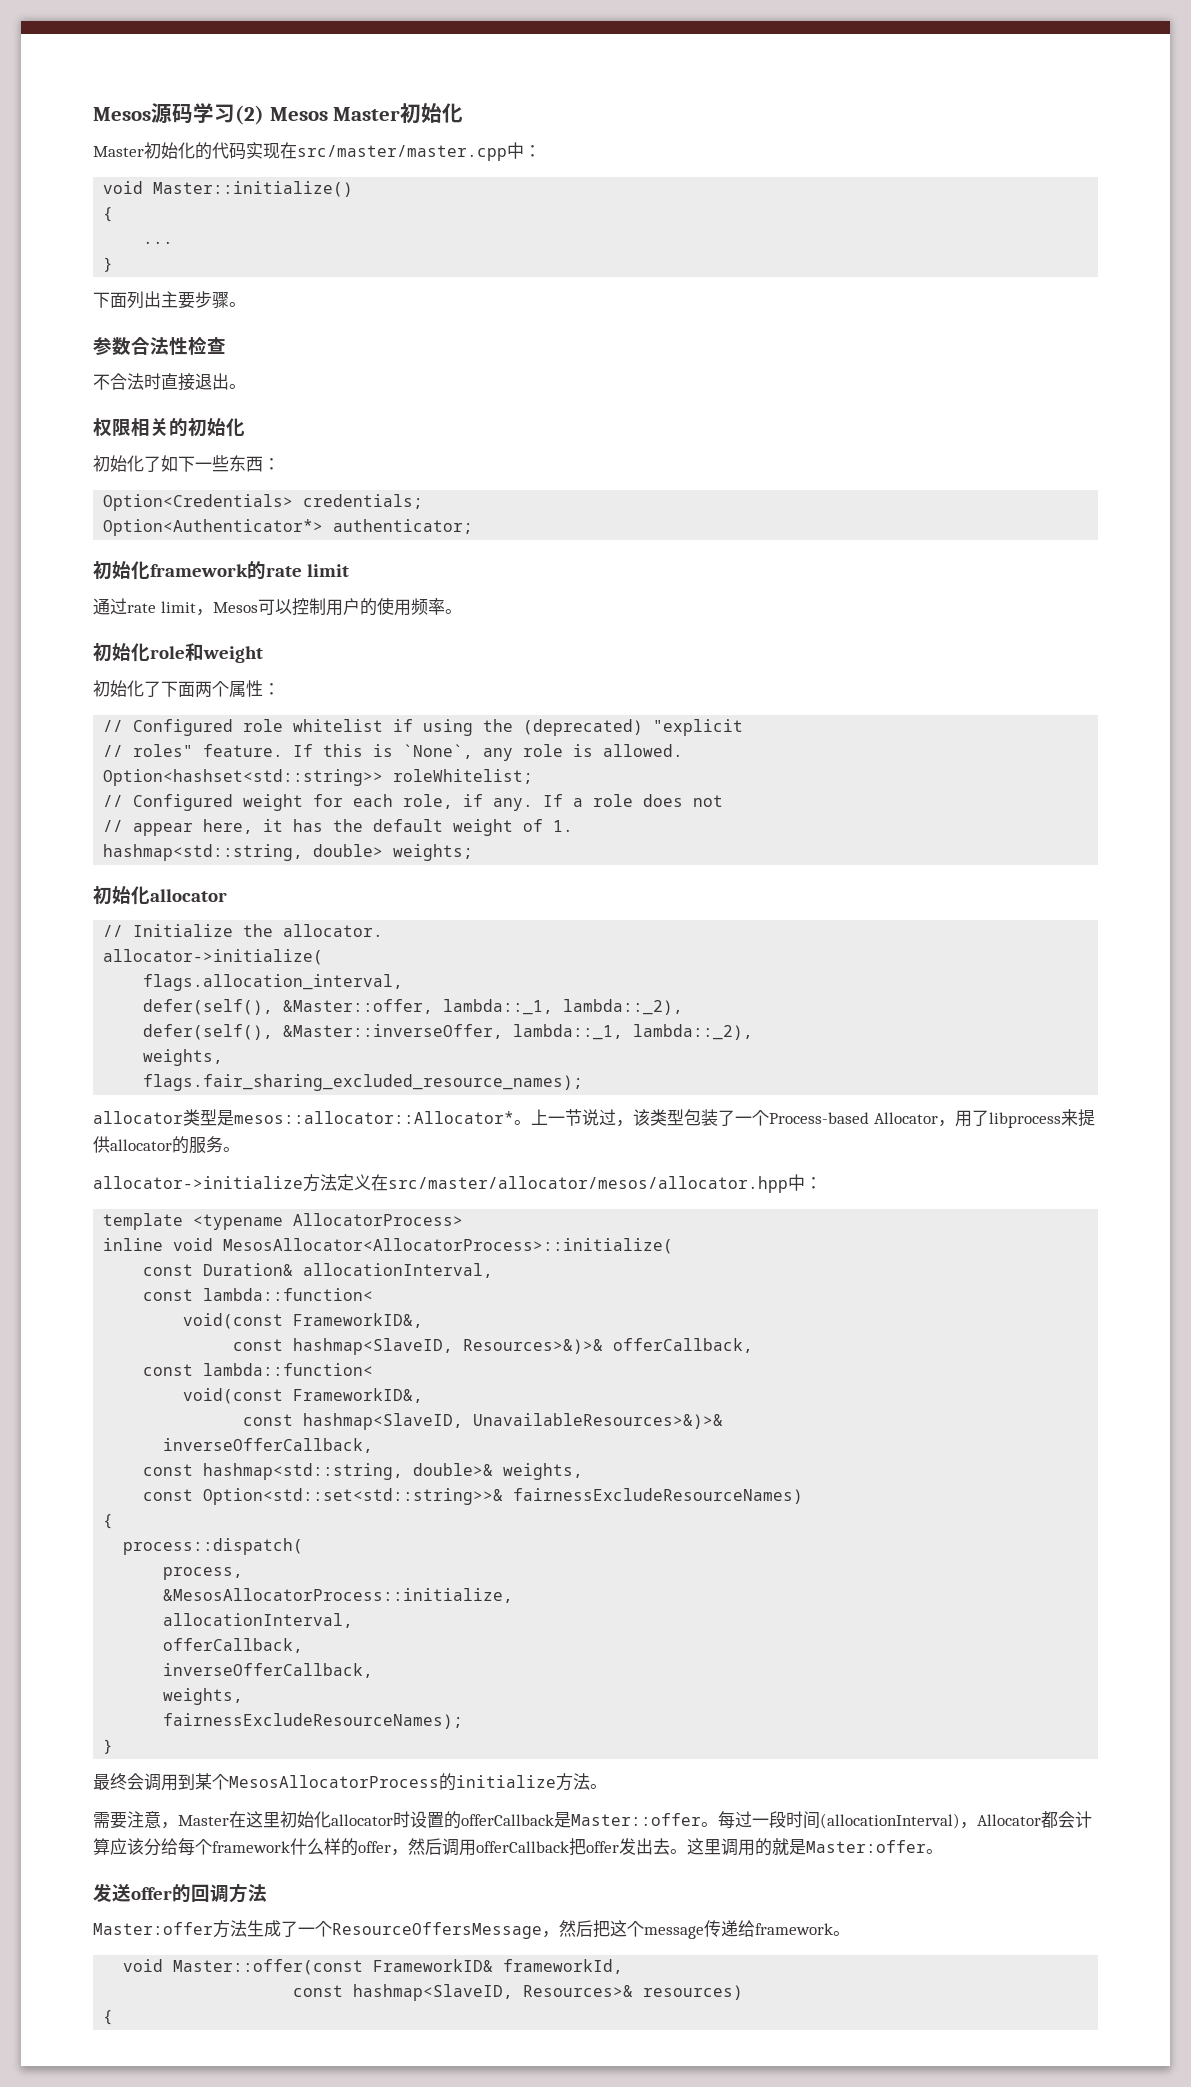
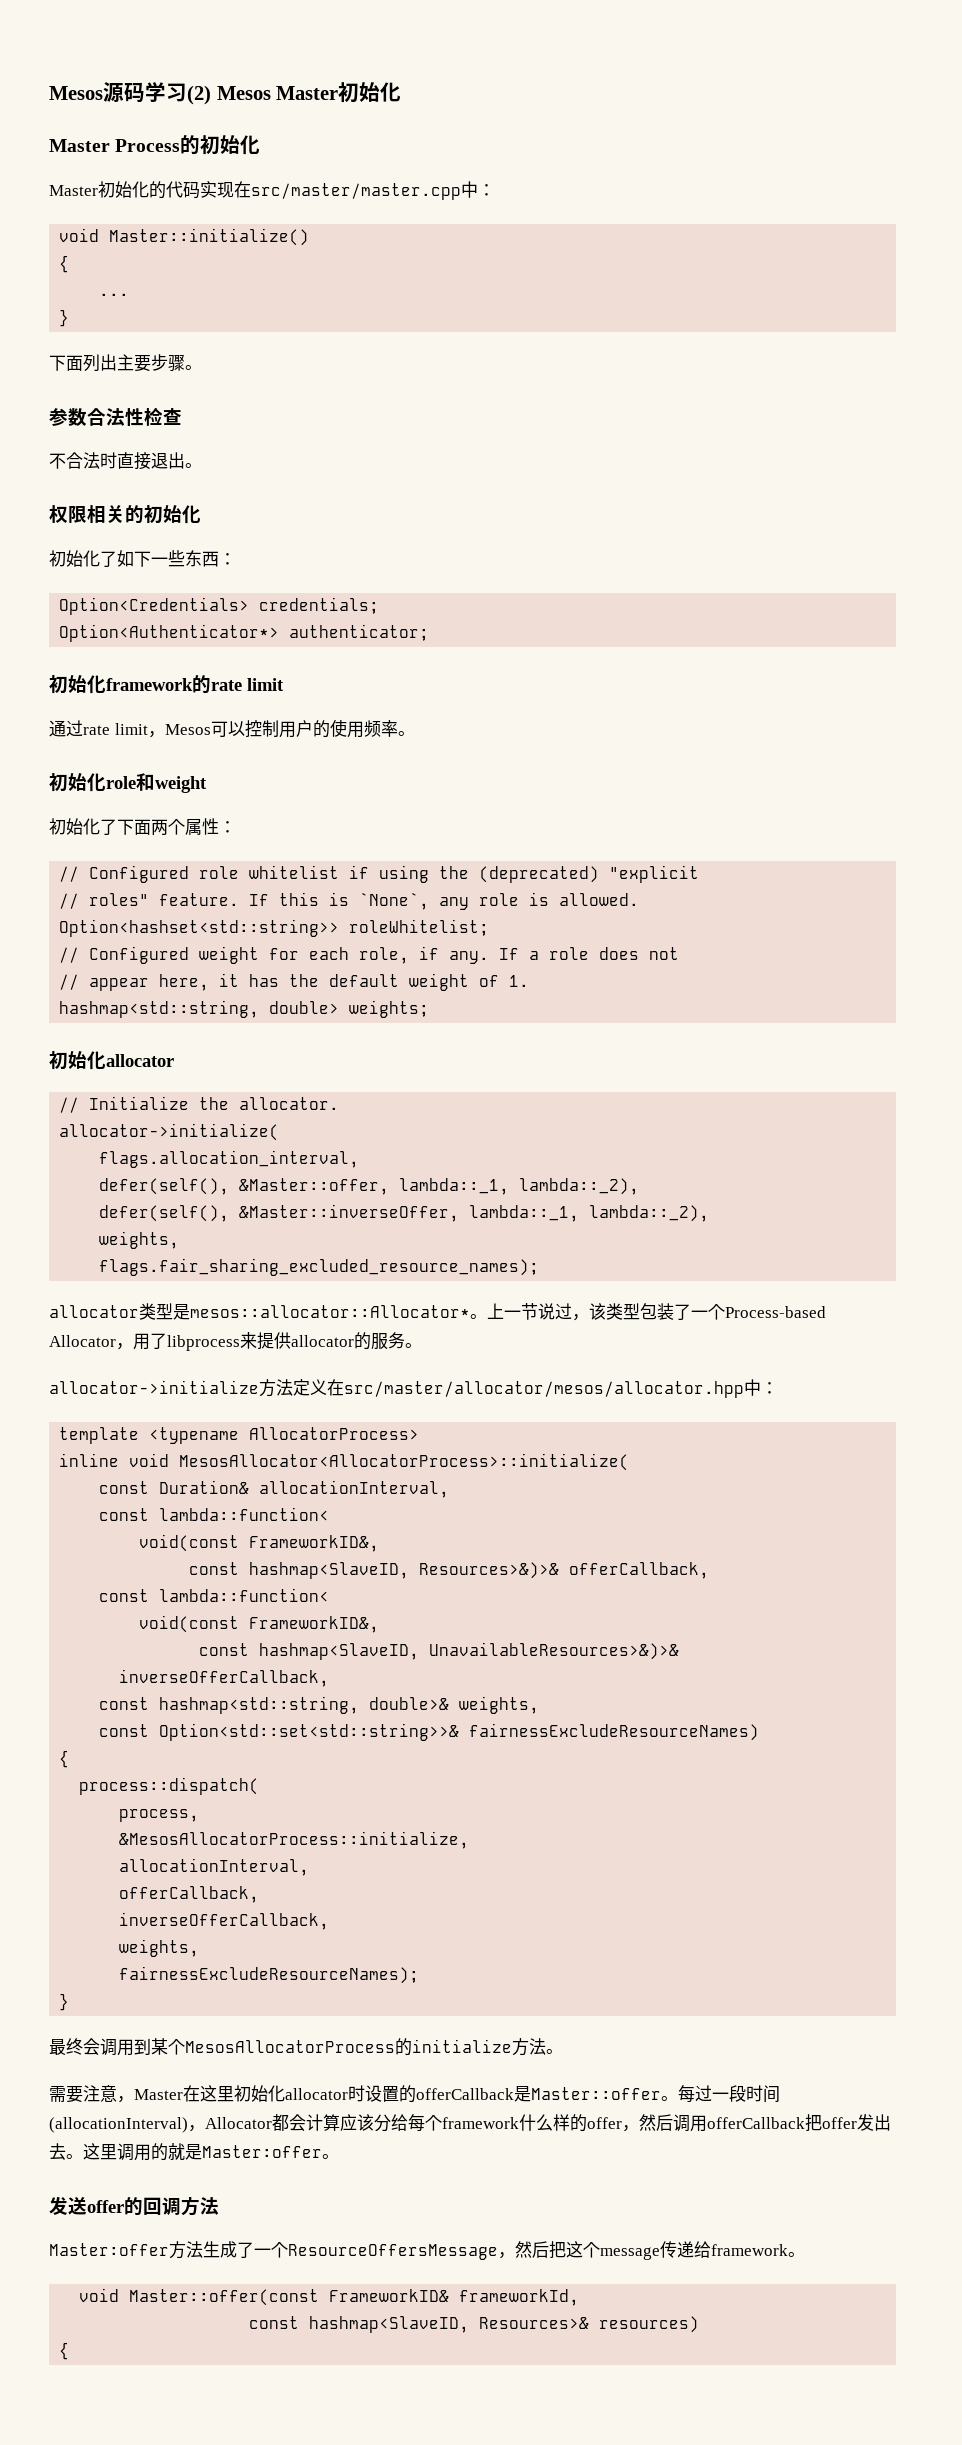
+ Master Process的初始化

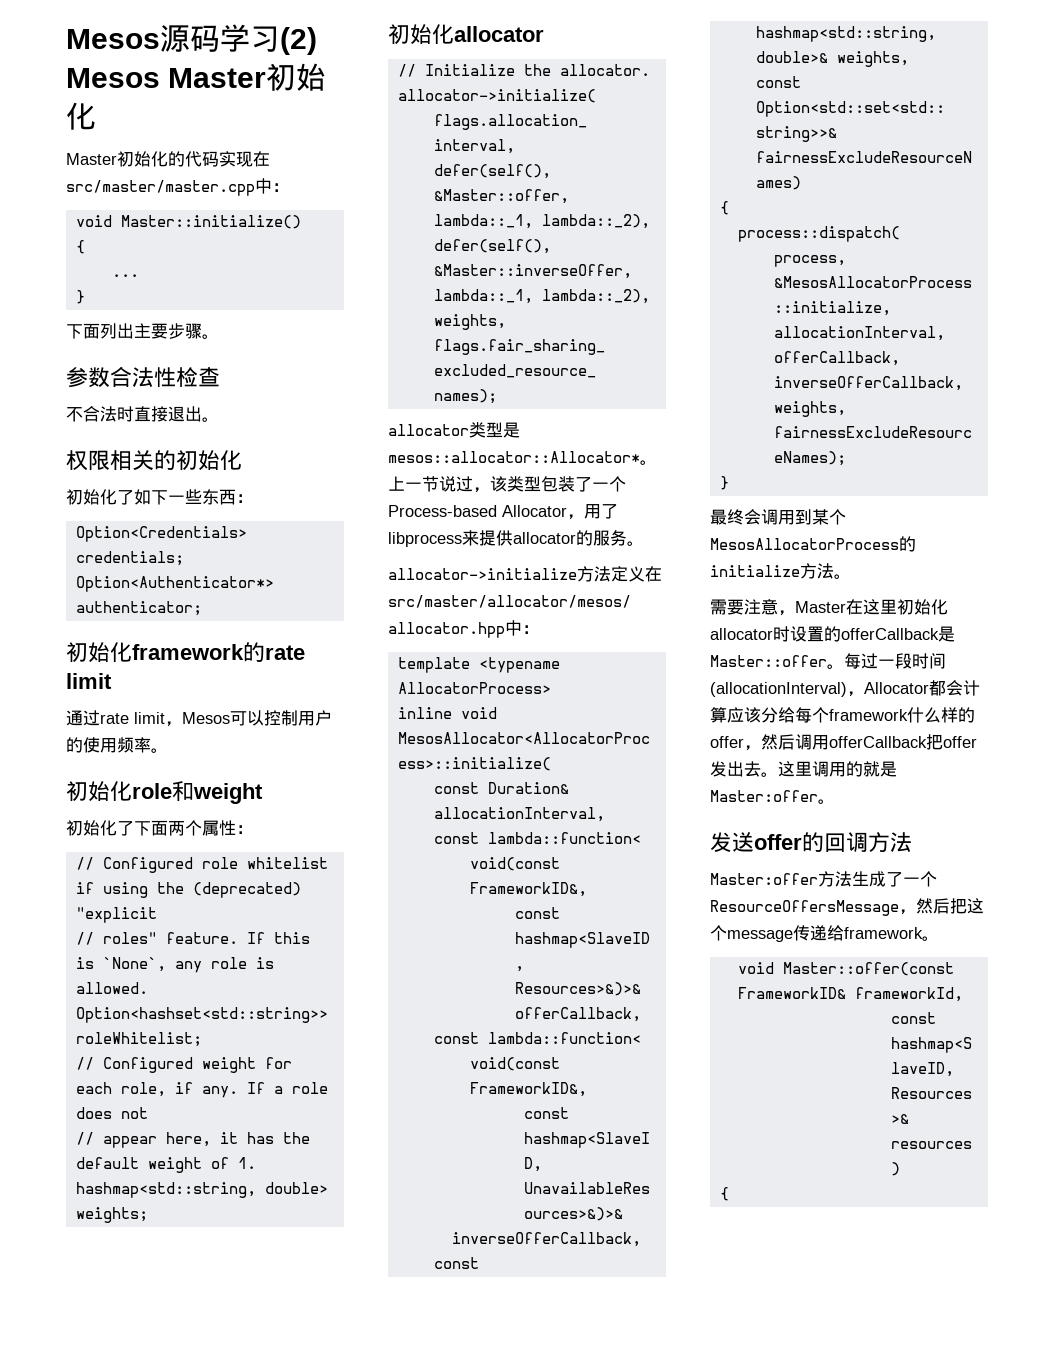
- Master Process的初始化

